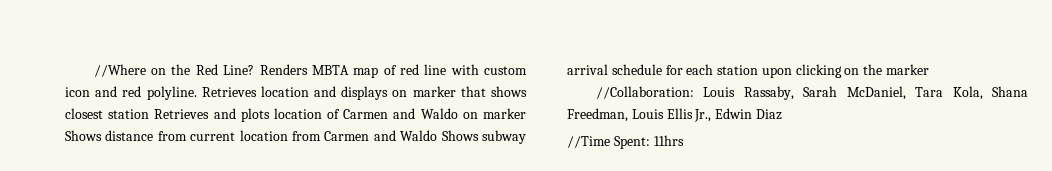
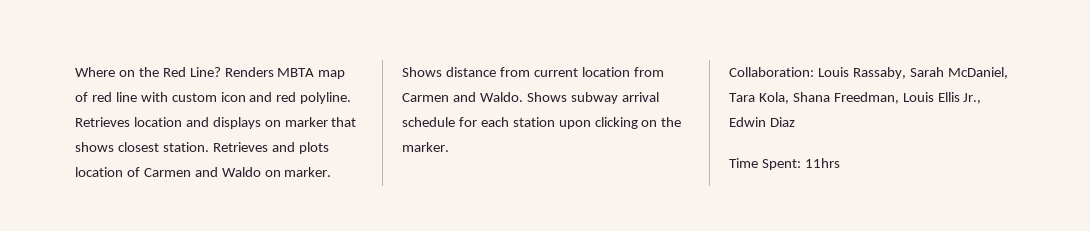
- //Where on the Red Line?
+ Where on the Red Line?
- Retrieves location and displays on marker that shows closest station Retrieves and plots location of Carmen and Waldo on marker Shows distance from current location from Carmen and Waldo Shows subway arrival schedule for each station upon clicking on the marker
- //Collaboration: Louis Rassaby, Sarah McDaniel, Tara Kola, Shana Freedman, Louis Ellis Jr., Edwin Diaz
+ Retrieves location and displays on marker that shows closest station. Retrieves and plots location of Carmen and Waldo on marker. Shows distance from current location from Carmen and Waldo. Shows subway arrival schedule for each station upon clicking on the marker.
+ Collaboration: Louis Rassaby, Sarah McDaniel, Tara Kola, Shana Freedman, Louis Ellis Jr., Edwin Diaz
- //Time Spent: 11hrs
+ Time Spent: 11hrs

